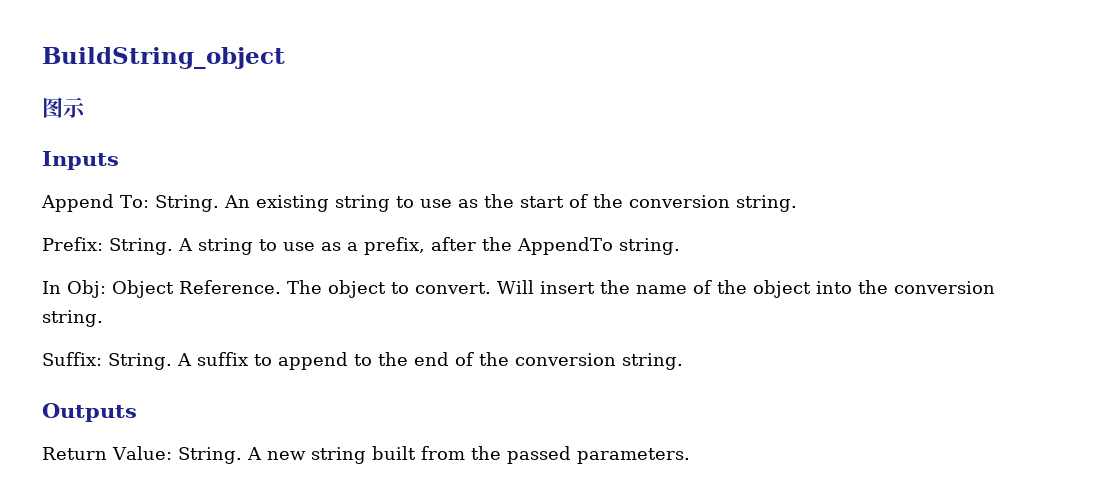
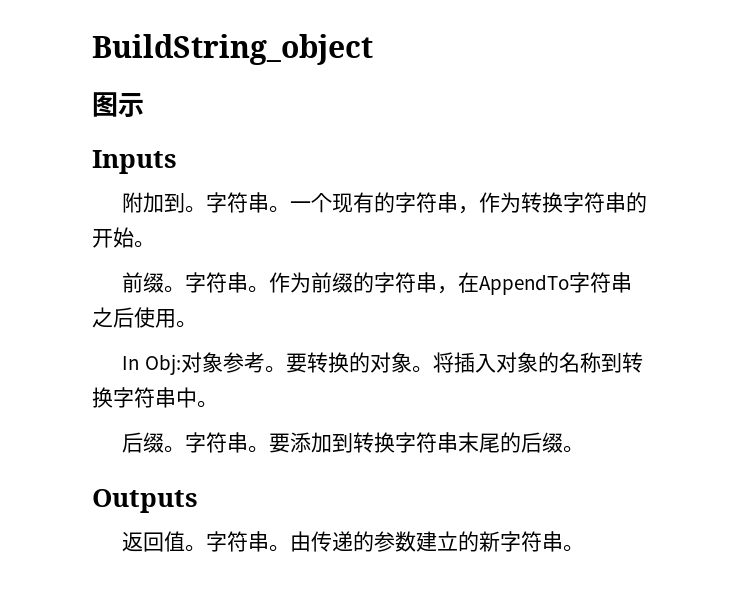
- Append To: String. An existing string to use as the start of the conversion string.
- Prefix: String. A string to use as a prefix, after the AppendTo string.
- In Obj: Object Reference. The object to convert. Will insert the name of the object into the conversion string.
- Suffix: String. A suffix to append to the end of the conversion string.
+ 附加到。字符串。一个现有的字符串，作为转换字符串的开始。
+ 前缀。字符串。作为前缀的字符串，在AppendTo字符串之后使用。
+ In Obj:对象参考。要转换的对象。将插入对象的名称到转换字符串中。
+ 后缀。字符串。要添加到转换字符串末尾的后缀。
  Outputs
- Return Value: String. A new string built from the passed parameters.
+ 返回值。字符串。由传递的参数建立的新字符串。

